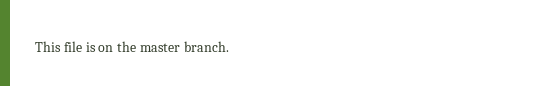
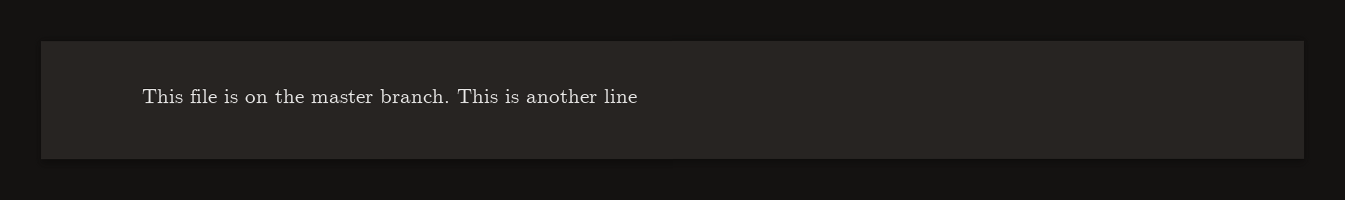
+ This is another line

